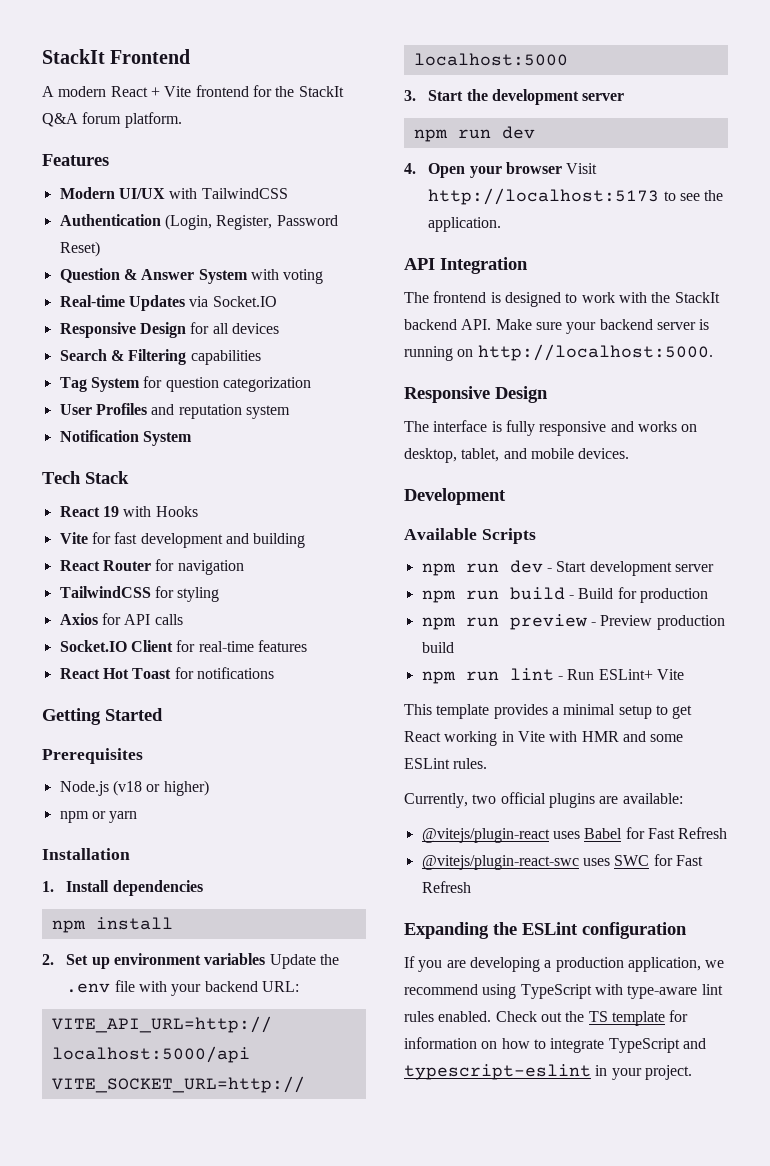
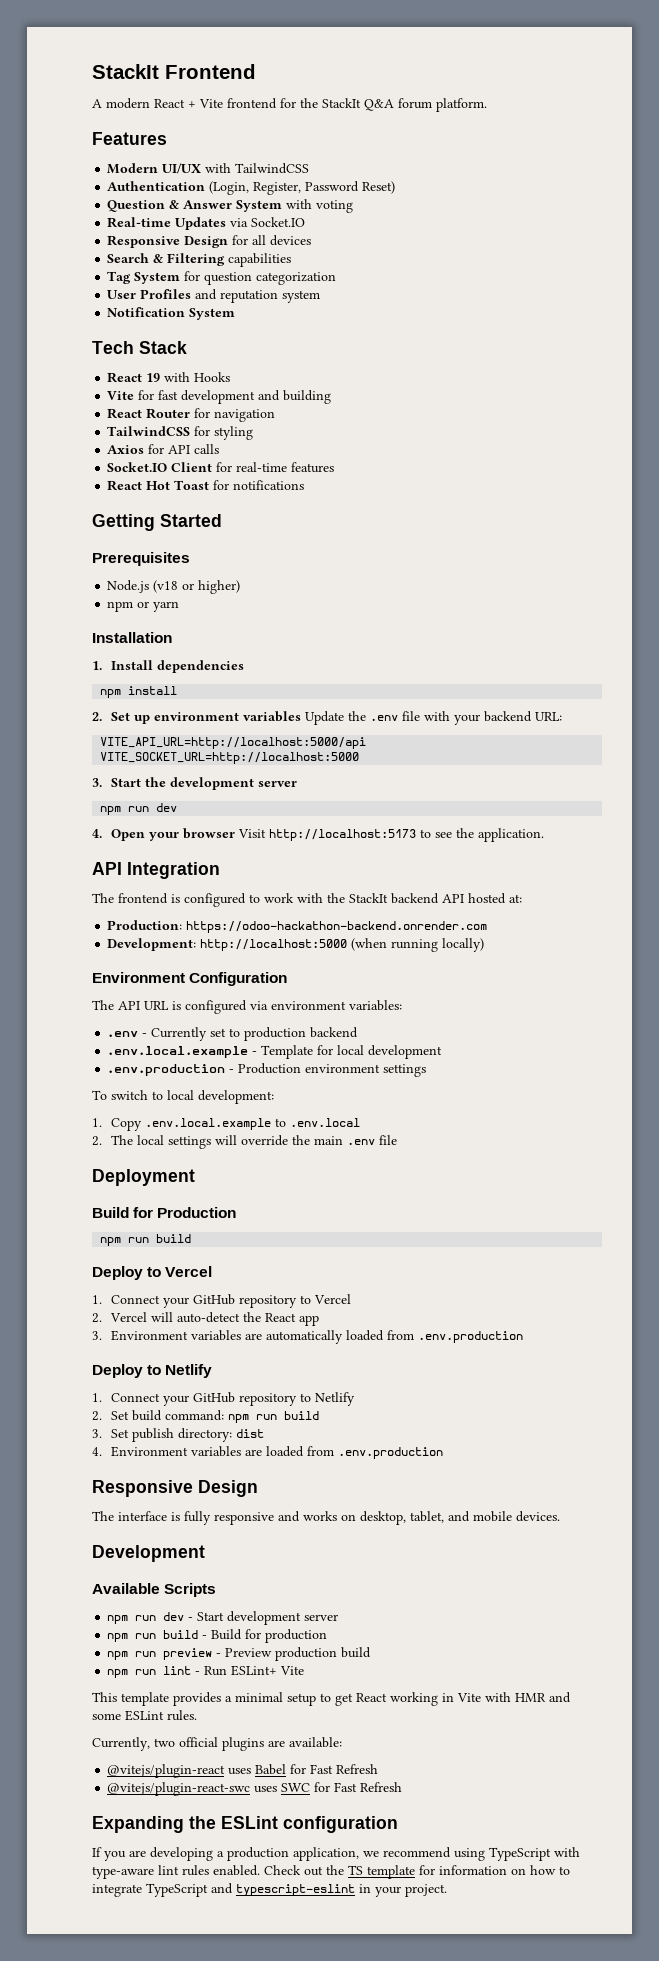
- The frontend is designed to work with the StackIt backend API. Make sure your backend server is running on http://localhost:5000.
+ The frontend is configured to work with the StackIt backend API hosted at:
+ Production: https://odoo-hackathon-backend.onrender.com
+ Development: http://localhost:5000 (when running locally)
+ Environment Configuration
+ The API URL is configured via environment variables:
+ .env - Currently set to production backend
+ .env.local.example - Template for local development
+ .env.production - Production environment settings
+ To switch to local development:
+ 1. Copy .env.local.example to .env.local
+ 2. The local settings will override the main .env file
+ Deployment
+ Build for Production
+ npm run build
+ Deploy to Vercel
+ 1. Connect your GitHub repository to Vercel
+ 2. Vercel will auto-detect the React app
+ 3. Environment variables are automatically loaded from .env.production
+ Deploy to Netlify
+ 1. Connect your GitHub repository to Netlify
+ 2. Set build command: npm run build
+ 3. Set publish directory: dist
+ 4. Environment variables are loaded from .env.production

